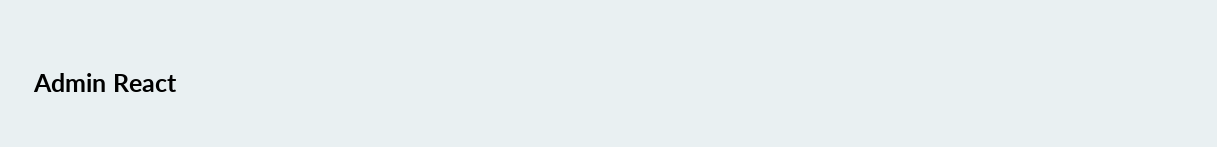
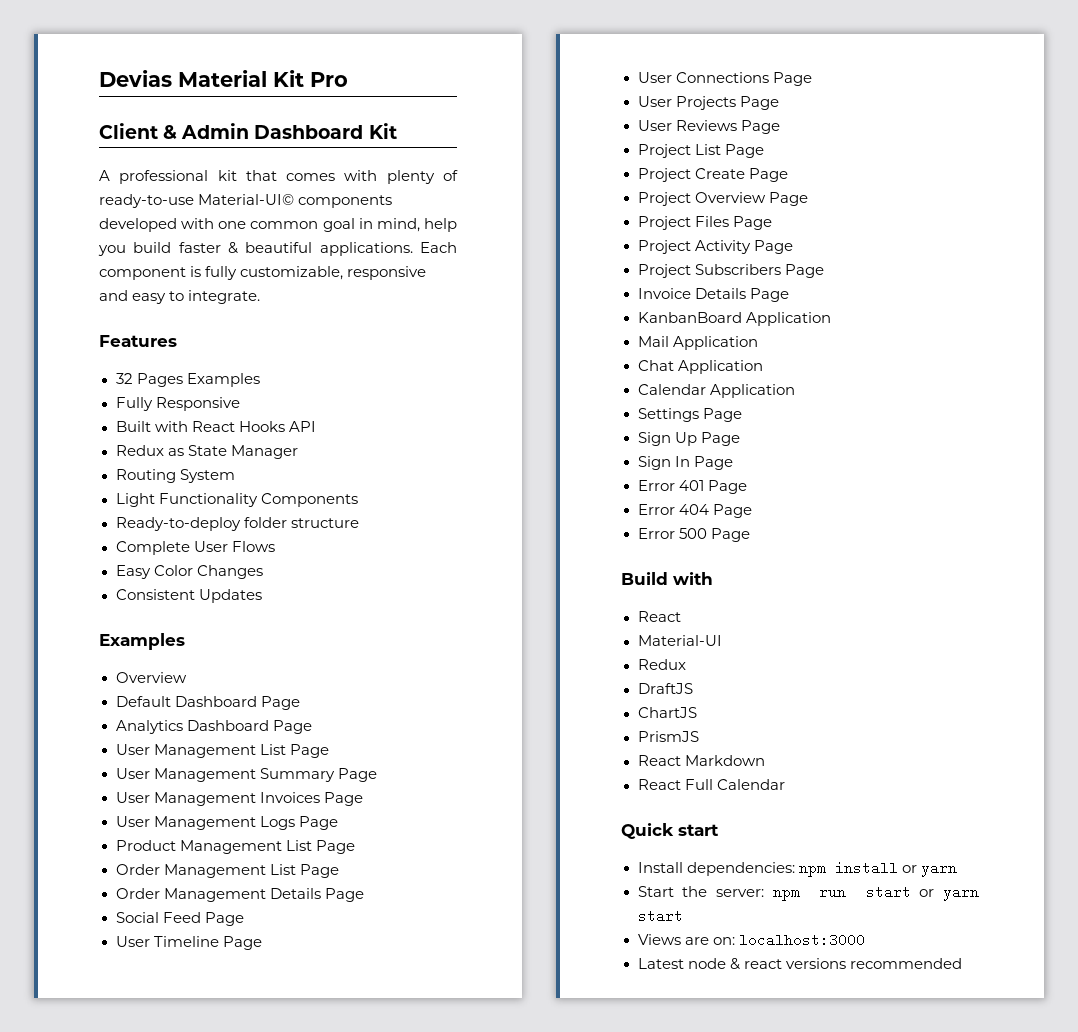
- Admin React
+ Devias Material Kit Pro
+ Client & Admin Dashboard Kit
+ A professional kit that comes with plenty of ready-to-use Material-UI© components developed with one common goal in mind, help you build faster & beautiful applications. Each component is fully customizable, responsive and easy to integrate.
+ Features
+ 32 Pages Examples
+ Fully Responsive
+ Built with React Hooks API
+ Redux as State Manager
+ Routing System
+ Light Functionality Components
+ Ready-to-deploy folder structure
+ Complete User Flows
+ Easy Color Changes
+ Consistent Updates
+ Examples
+ Overview
+ Default Dashboard Page
+ Analytics Dashboard Page
+ User Management List Page
+ User Management Summary Page
+ User Management Invoices Page
+ User Management Logs Page
+ Product Management List Page
+ Order Management List Page
+ Order Management Details Page
+ Social Feed Page
+ User Timeline Page
+ User Connections Page
+ User Projects Page
+ User Reviews Page
+ Project List Page
+ Project Create Page
+ Project Overview Page
+ Project Files Page
+ Project Activity Page
+ Project Subscribers Page
+ Invoice Details Page
+ KanbanBoard Application
+ Mail Application
+ Chat Application
+ Calendar Application
+ Settings Page
+ Sign Up Page
+ Sign In Page
+ Error 401 Page
+ Error 404 Page
+ Error 500 Page
+ Build with
+ React
+ Material-UI
+ Redux
+ DraftJS
+ ChartJS
+ PrismJS
+ React Markdown
+ React Full Calendar
+ Quick start
+ Install dependencies: npm install or yarn
+ Start the server: npm run start or yarn start
+ Views are on: localhost:3000
+ Latest node & react versions recommended

